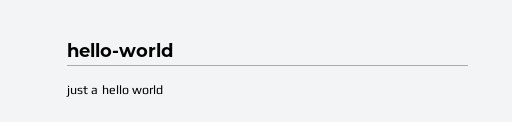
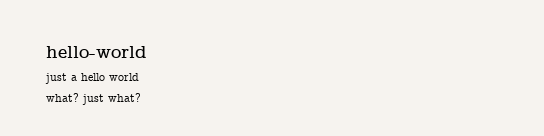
+ what? just what?

